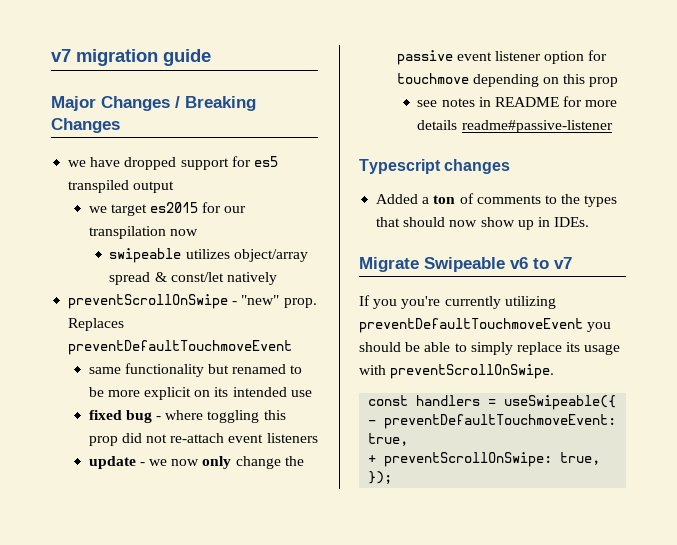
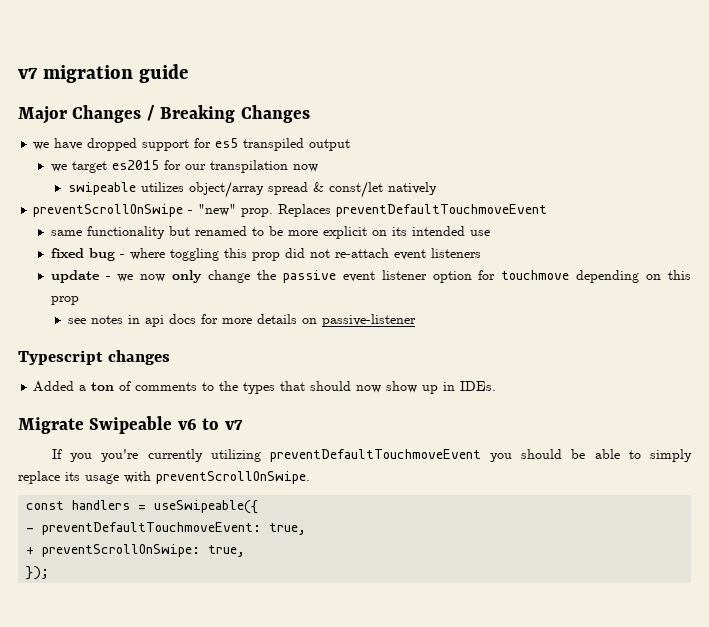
- see notes in README for more details readme#passive-listener
+ see notes in api docs for more details on passive-listener

